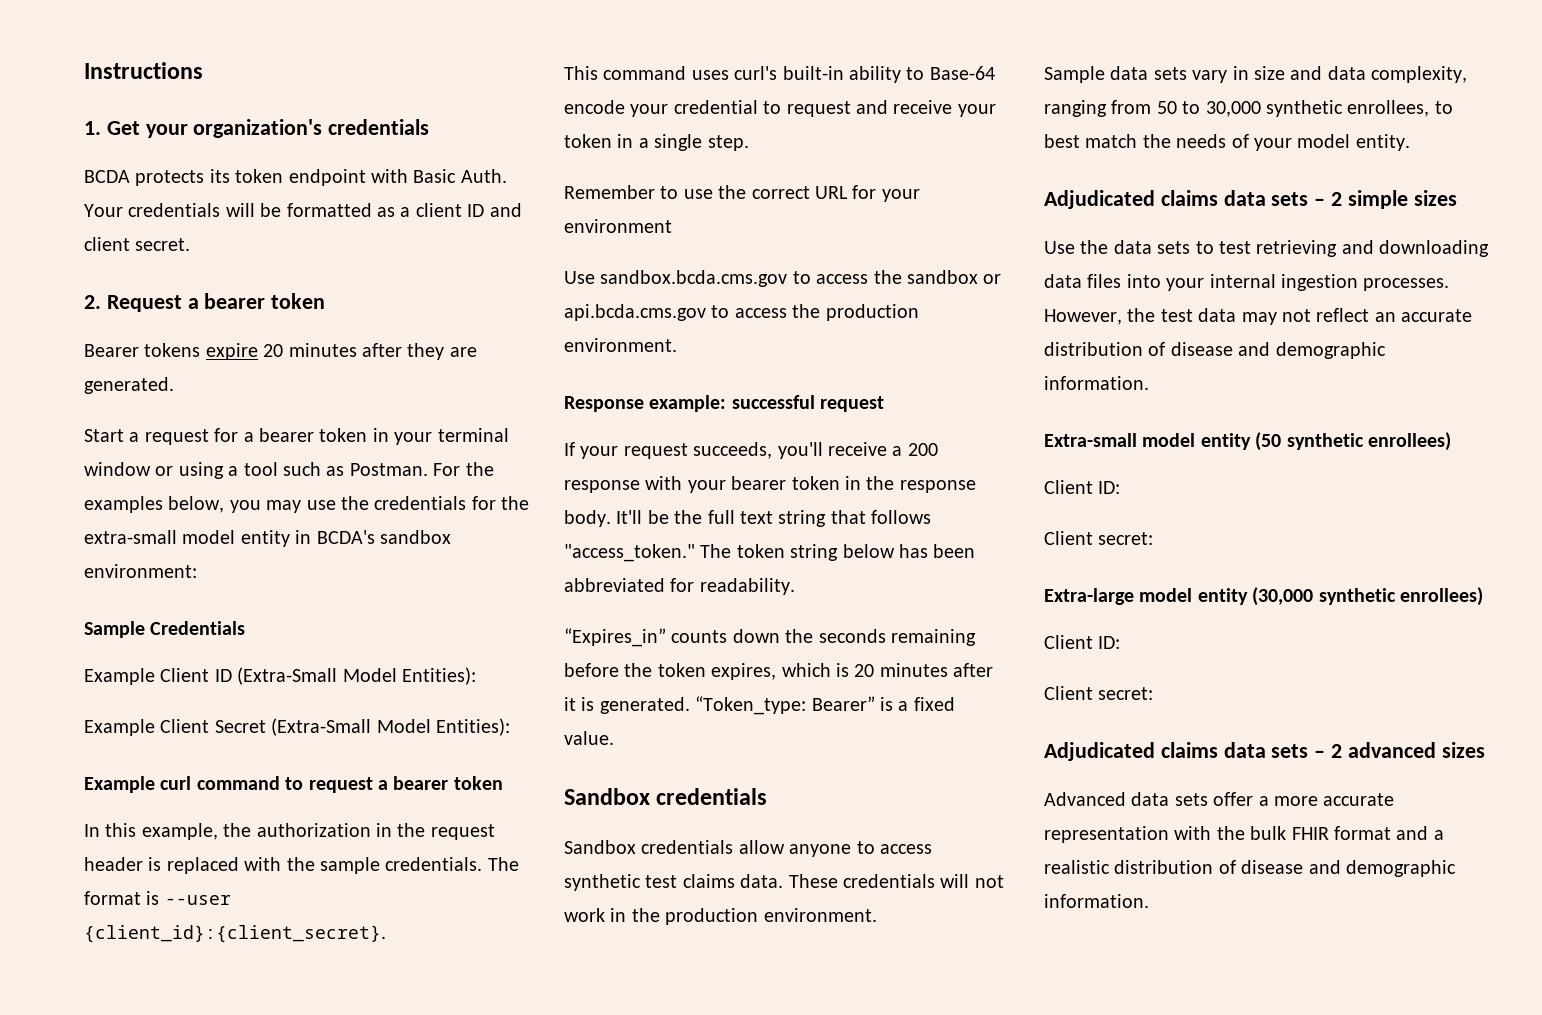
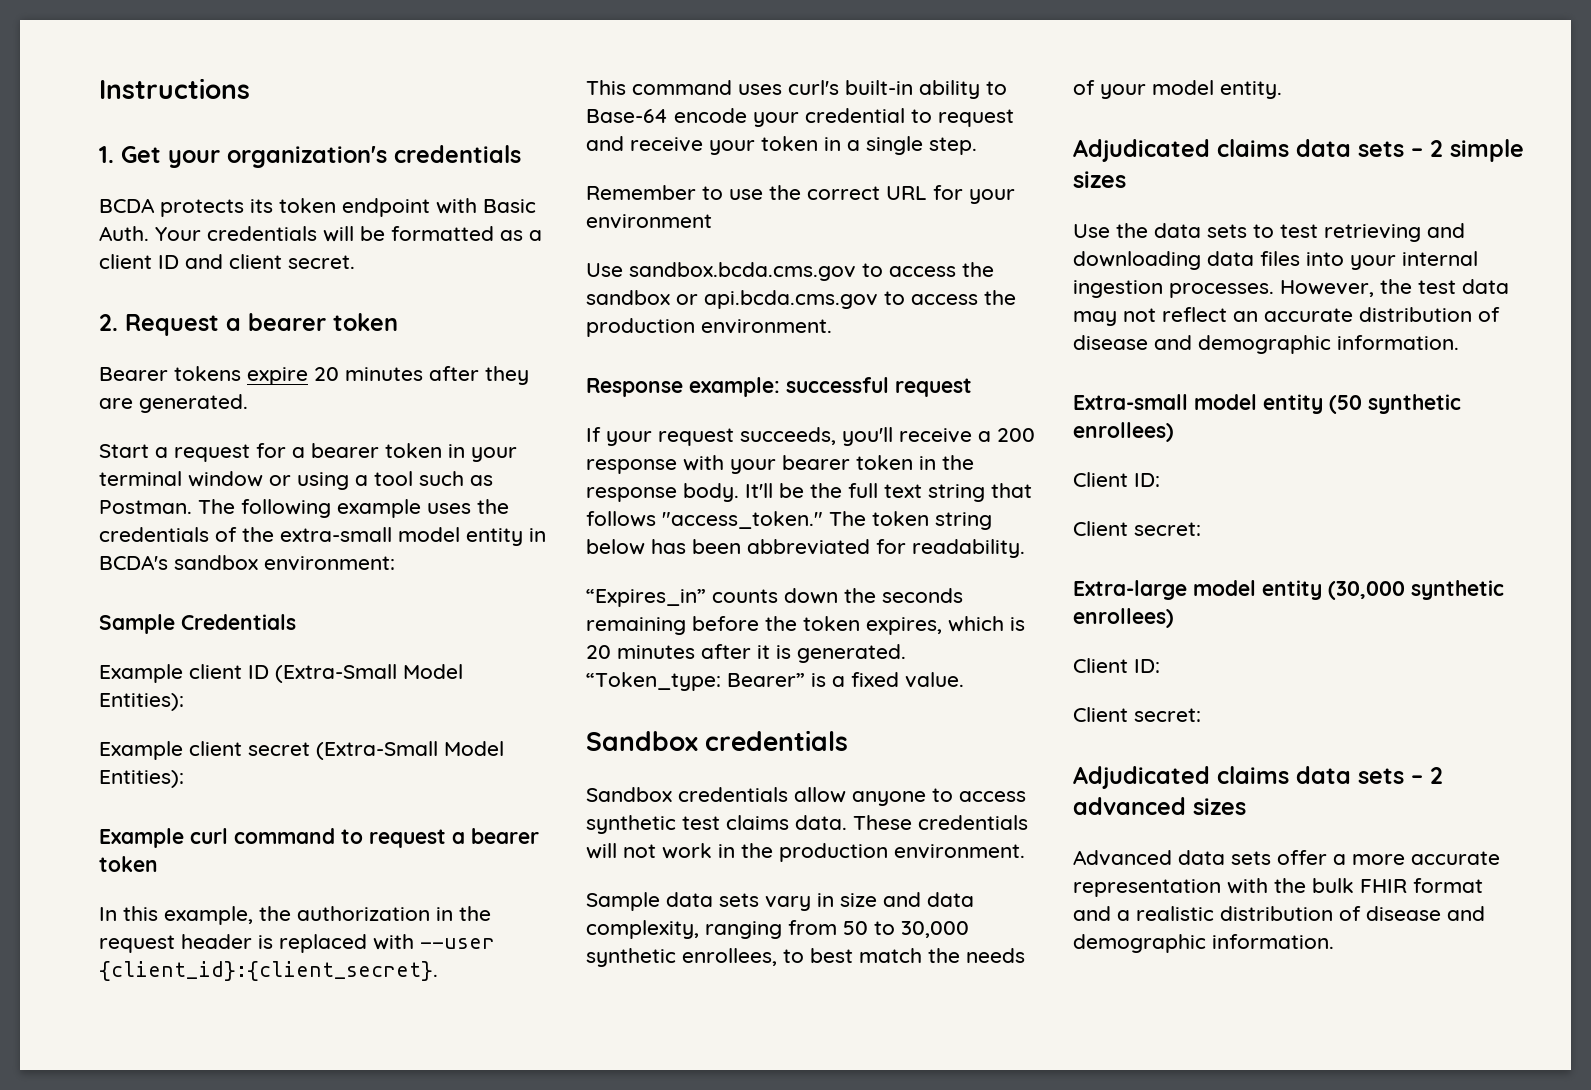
- For the examples below, you may use the credentials for the extra-small model entity in BCDA's sandbox environment:
+ The following example uses the credentials of the extra-small model entity in BCDA's sandbox environment:
- Example Client ID (Extra-Small Model Entities):
+ Example client ID (Extra-Small Model Entities):
- Example Client Secret (Extra-Small Model Entities):
+ Example client secret (Extra-Small Model Entities):
- In this example, the authorization in the request header is replaced with the sample credentials. The format is --user {client_id}:{client_secret}.
+ In this example, the authorization in the request header is replaced with --user {client_id}:{client_secret}.

